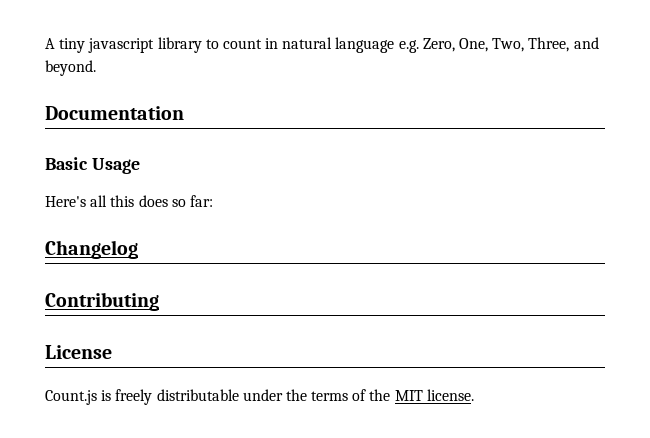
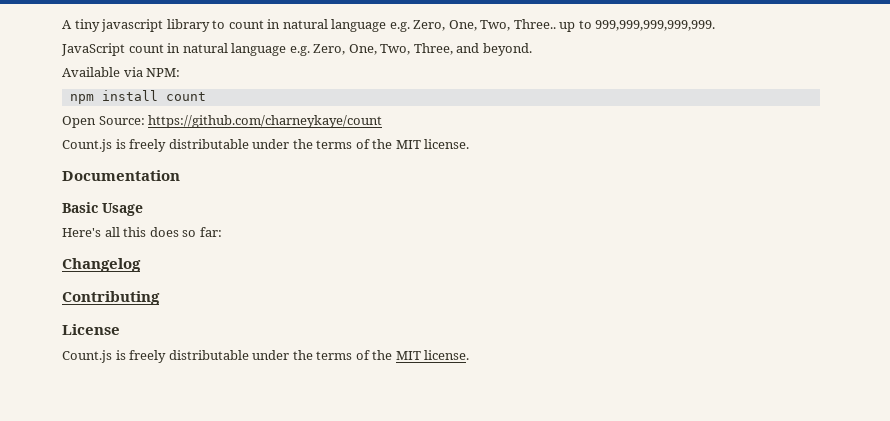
- A tiny javascript library to count in natural language e.g. Zero, One, Two, Three, and beyond.
+ A tiny javascript library to count in natural language e.g. Zero, One, Two, Three.. up to 999,999,999,999,999.
+ JavaScript count in natural language e.g. Zero, One, Two, Three, and beyond.
+ Available via NPM:
+ npm install count
+ Open Source: https://github.com/charneykaye/count
+ Count.js is freely distributable under the terms of the MIT license.

